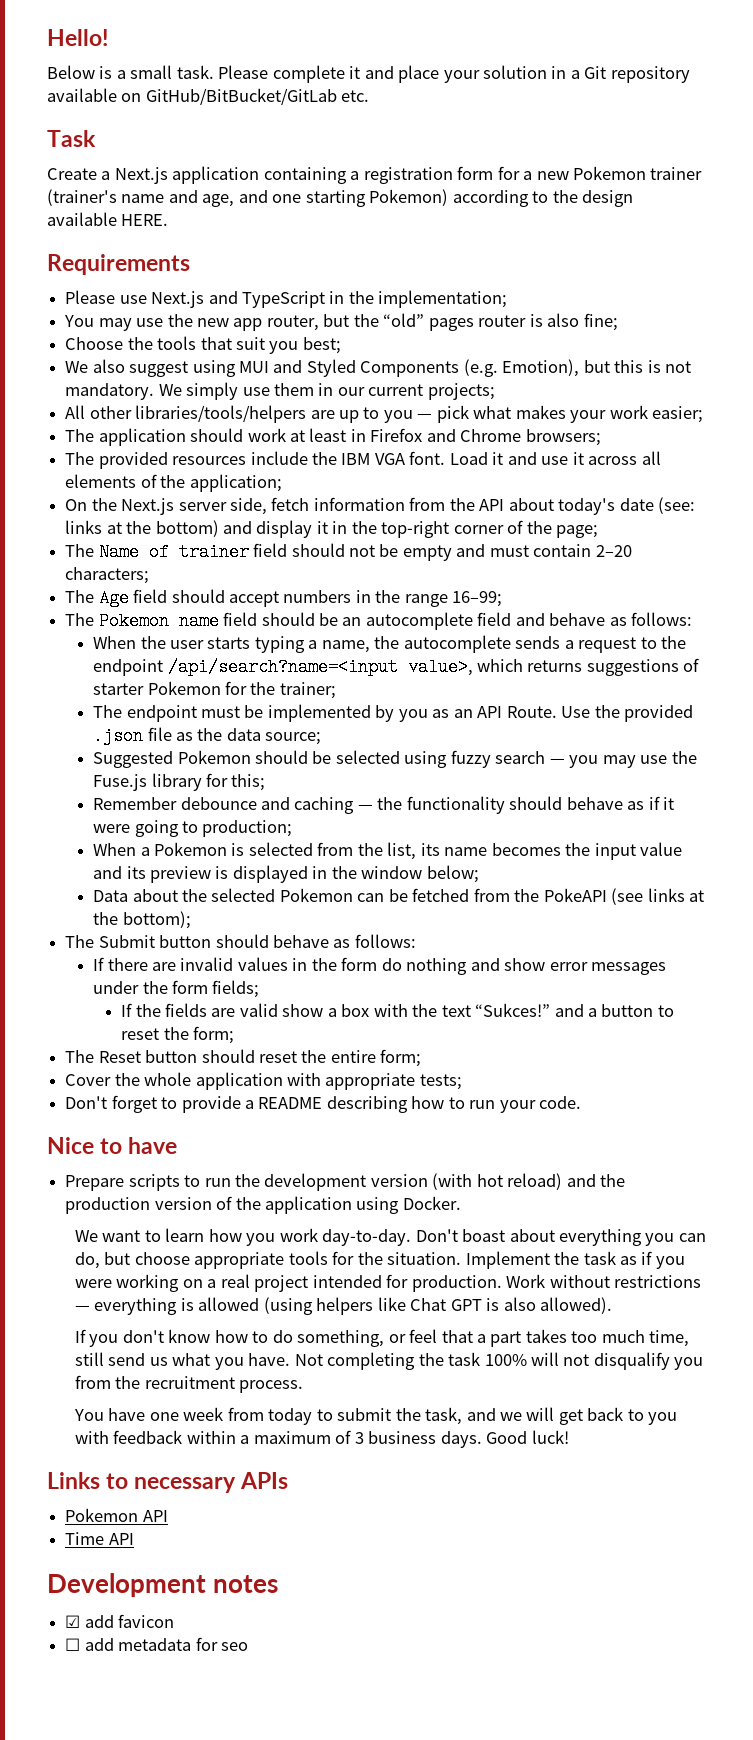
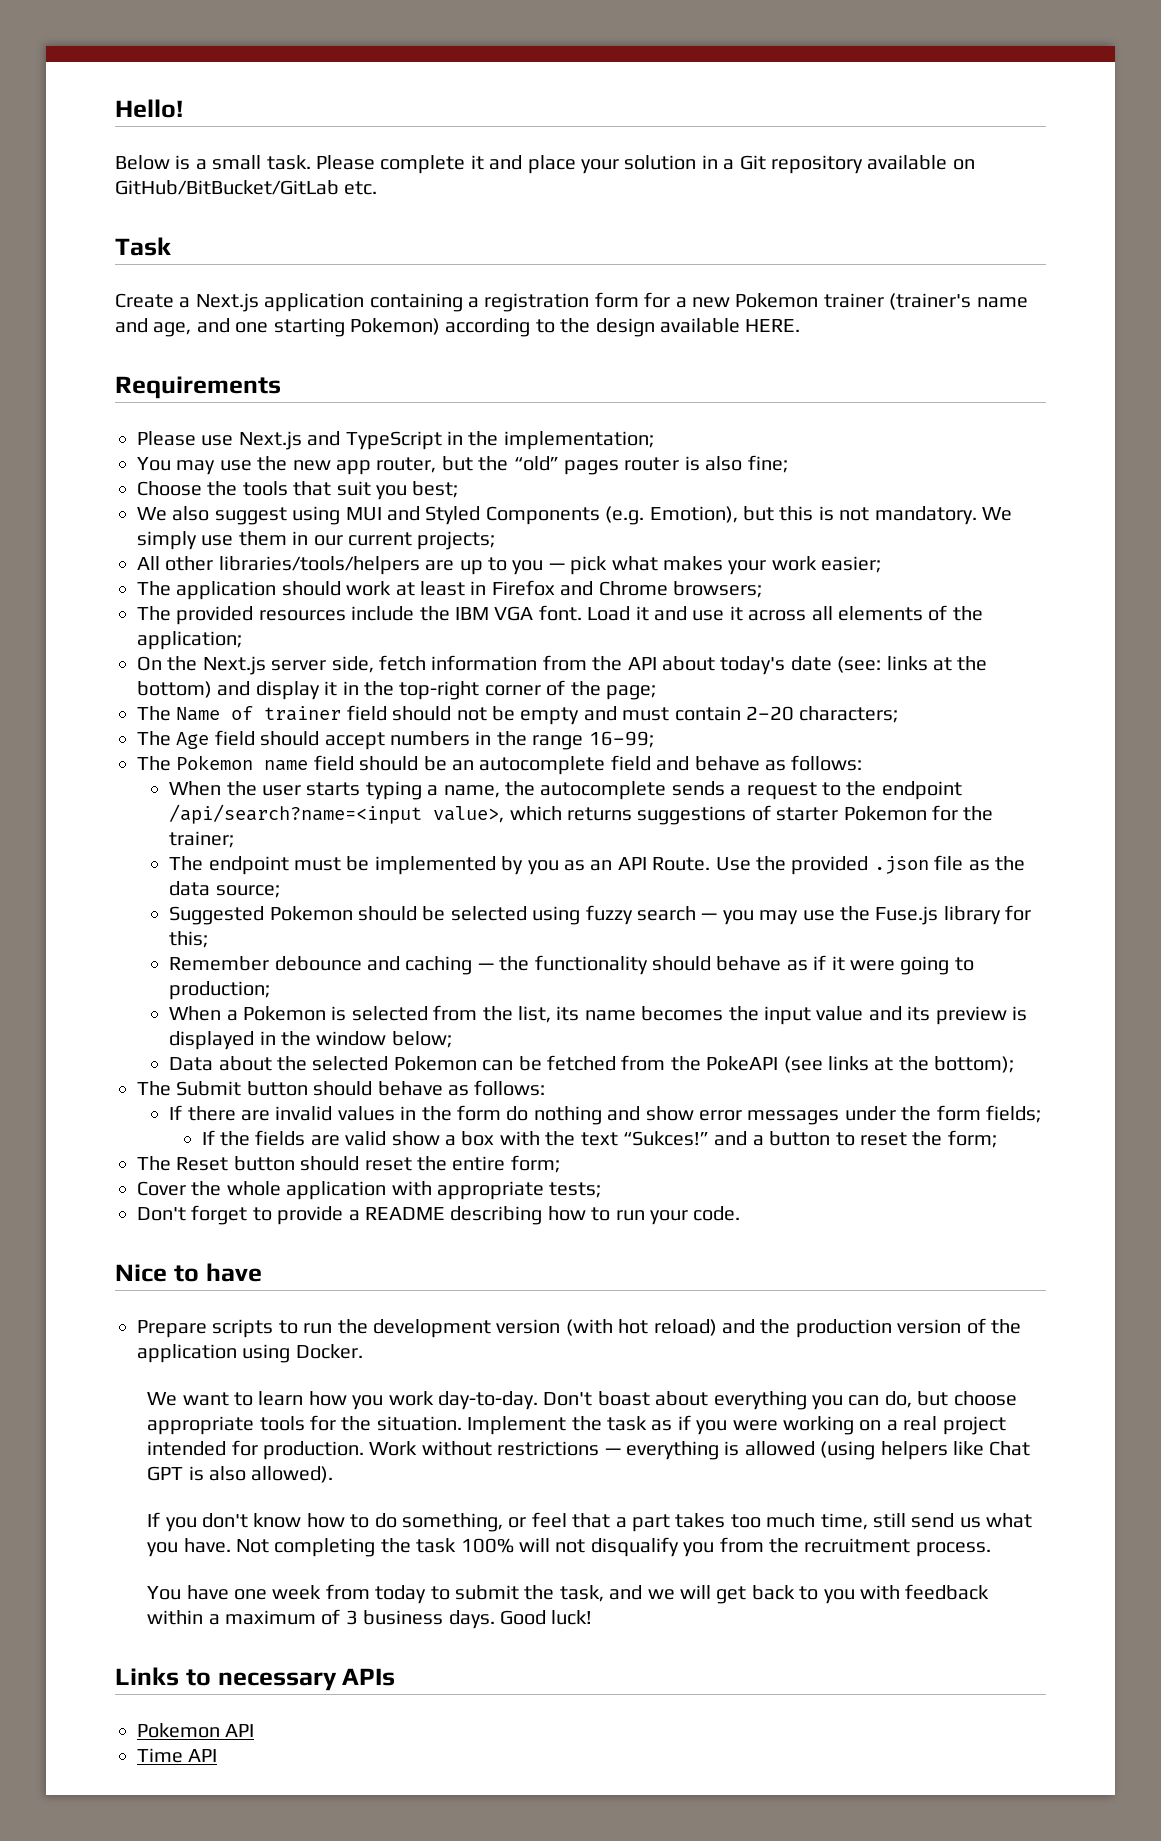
- Development notes
- ☑ add favicon
- ☐ add metadata for seo

